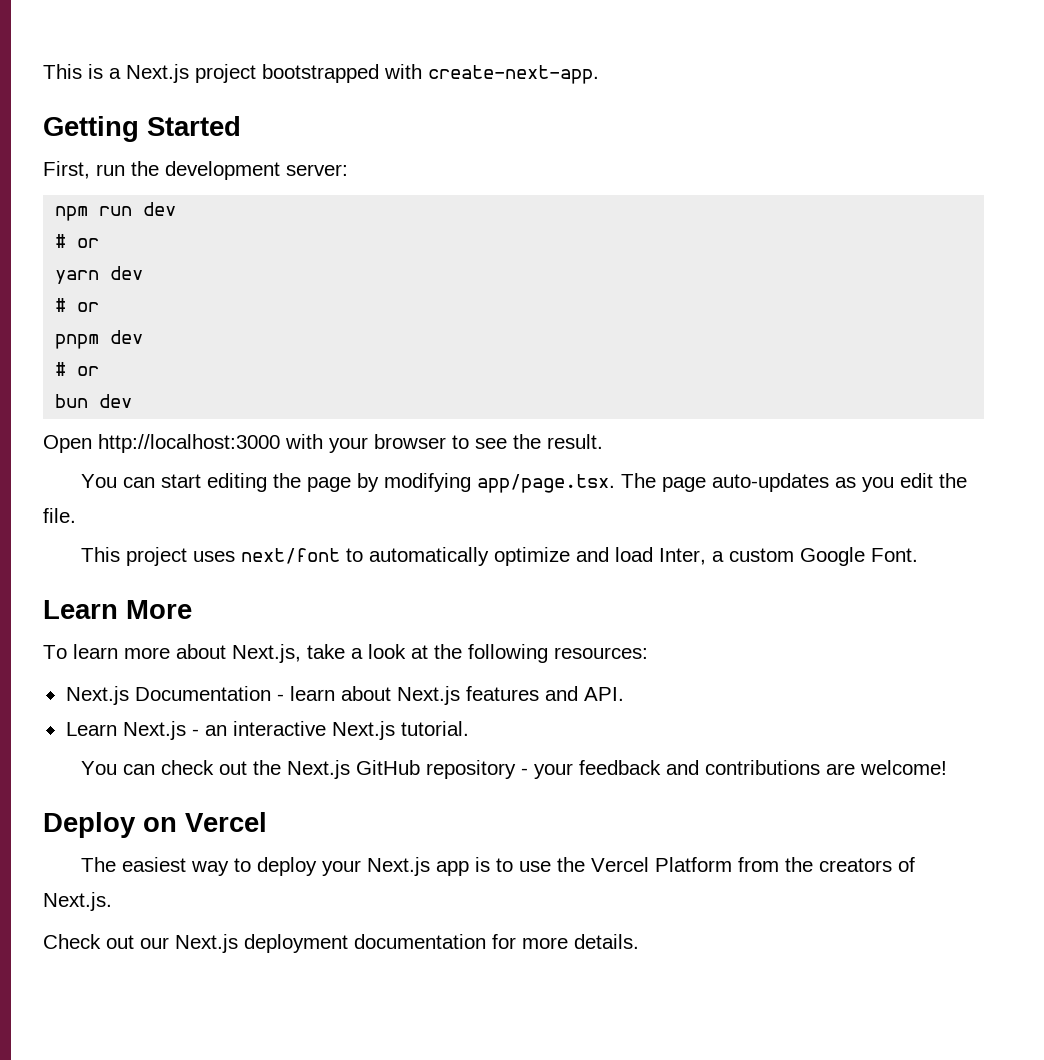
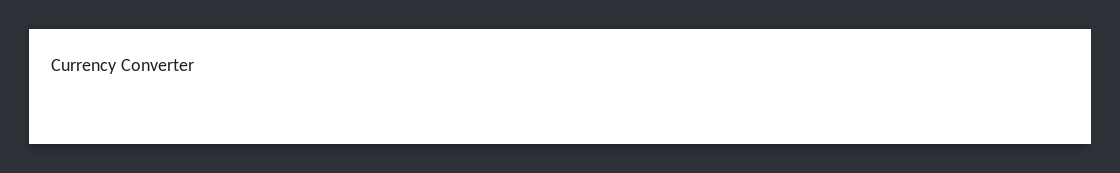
- This is a Next.js project bootstrapped with create-next-app.
- Getting Started
- First, run the development server:
- npm run dev
- # or
- yarn dev
- # or
- pnpm dev
- # or
- bun dev
- Open http://localhost:3000 with your browser to see the result.
- You can start editing the page by modifying app/page.tsx. The page auto-updates as you edit the file.
- This project uses next/font to automatically optimize and load Inter, a custom Google Font.
- Learn More
- To learn more about Next.js, take a look at the following resources:
- Next.js Documentation - learn about Next.js features and API.
- Learn Next.js - an interactive Next.js tutorial.
- You can check out the Next.js GitHub repository - your feedback and contributions are welcome!
- Deploy on Vercel
- The easiest way to deploy your Next.js app is to use the Vercel Platform from the creators of Next.js.
- Check out our Next.js deployment documentation for more details.
+ Currency Converter

